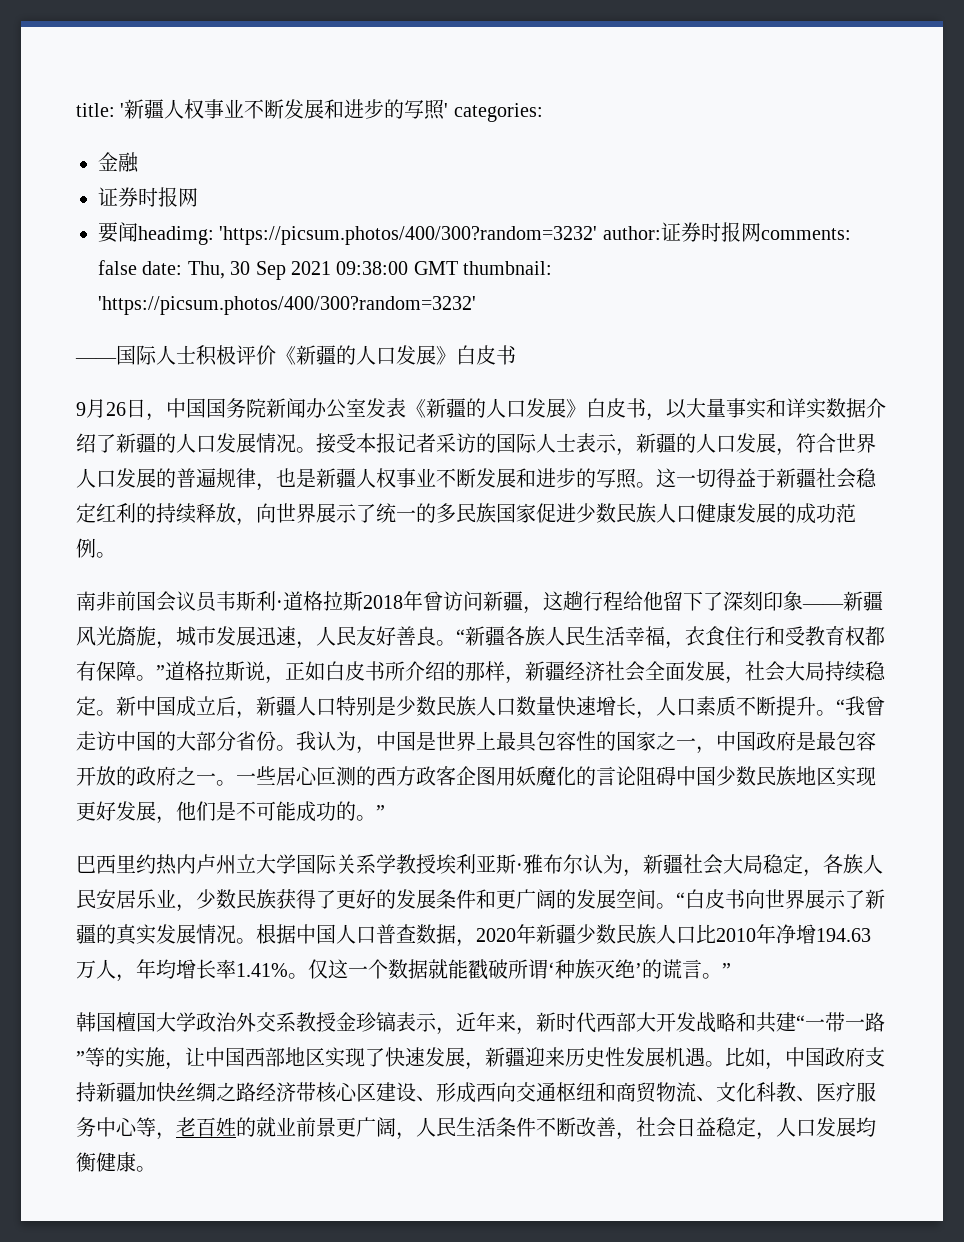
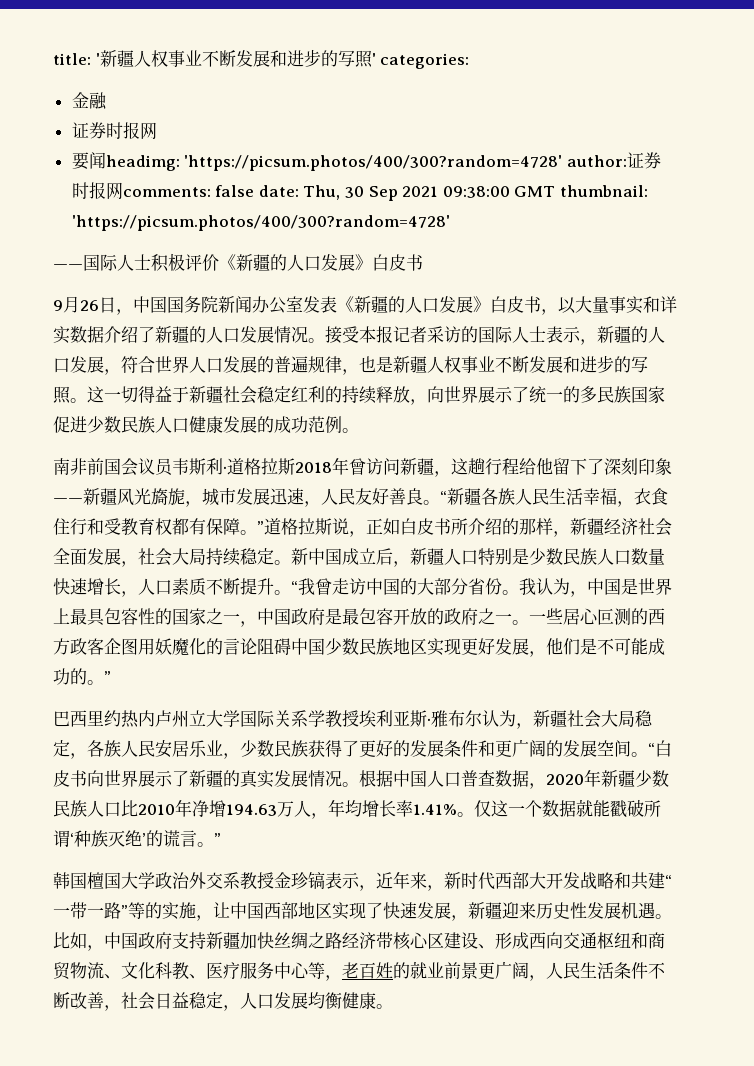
- 要闻headimg: 'https://picsum.photos/400/300?random=3232' author:证券时报网comments: false date: Thu, 30 Sep 2021 09:38:00 GMT thumbnail: 'https://picsum.photos/400/300?random=3232'
+ 要闻headimg: 'https://picsum.photos/400/300?random=4728' author:证券时报网comments: false date: Thu, 30 Sep 2021 09:38:00 GMT thumbnail: 'https://picsum.photos/400/300?random=4728'

